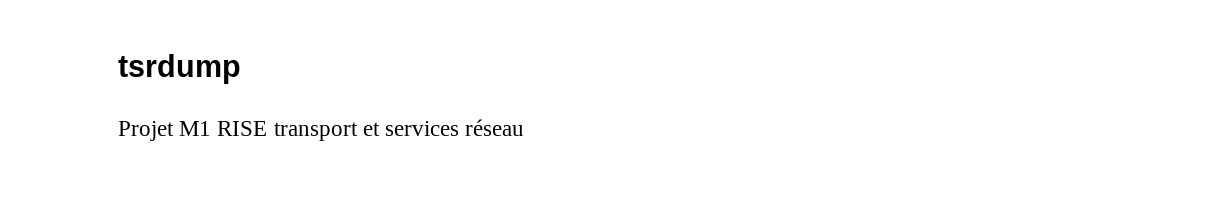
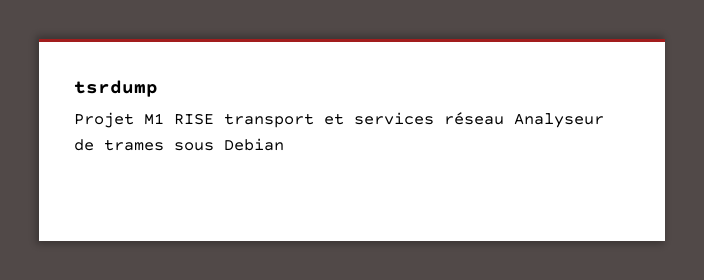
- Projet M1 RISE transport et services réseau
+ Projet M1 RISE transport et services réseau Analyseur de trames sous Debian

